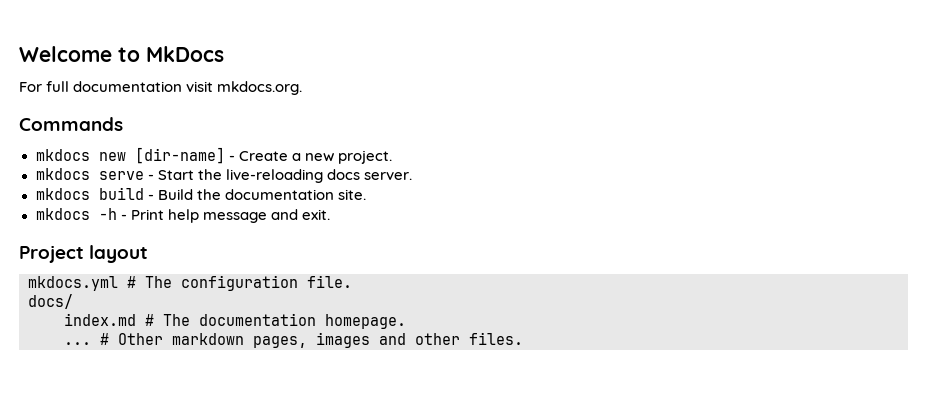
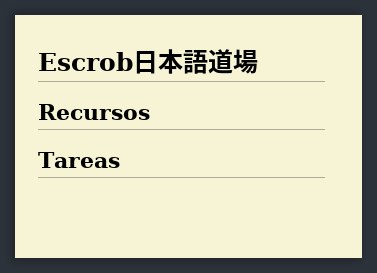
- Welcome to MkDocs
- For full documentation visit mkdocs.org.
- Commands
- mkdocs new [dir-name] - Create a new project.
- mkdocs serve - Start the live-reloading docs server.
- mkdocs build - Build the documentation site.
- mkdocs -h - Print help message and exit.
- Project layout
- mkdocs.yml # The configuration file.
- docs/
- index.md # The documentation homepage.
- ... # Other markdown pages, images and other files.
+ Escrob日本語道場
+ Recursos
+ Tareas

